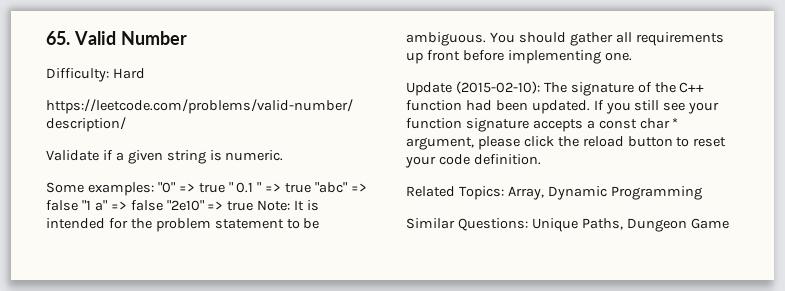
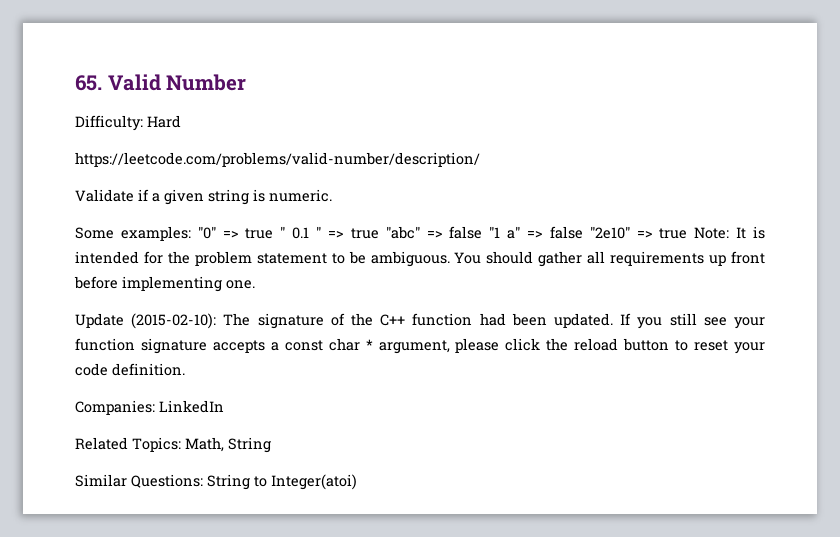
+ Companies: LinkedIn
- Related Topics: Array, Dynamic Programming
+ Related Topics: Math, String
- Similar Questions: Unique Paths, Dungeon Game
+ Similar Questions: String to Integer(atoi)

